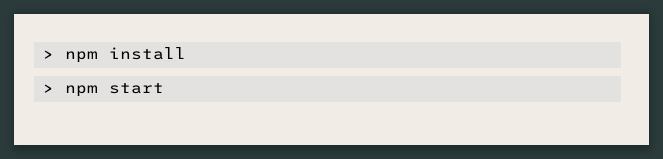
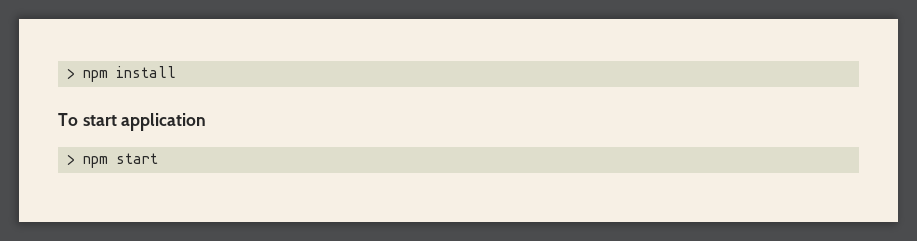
+ To start application

